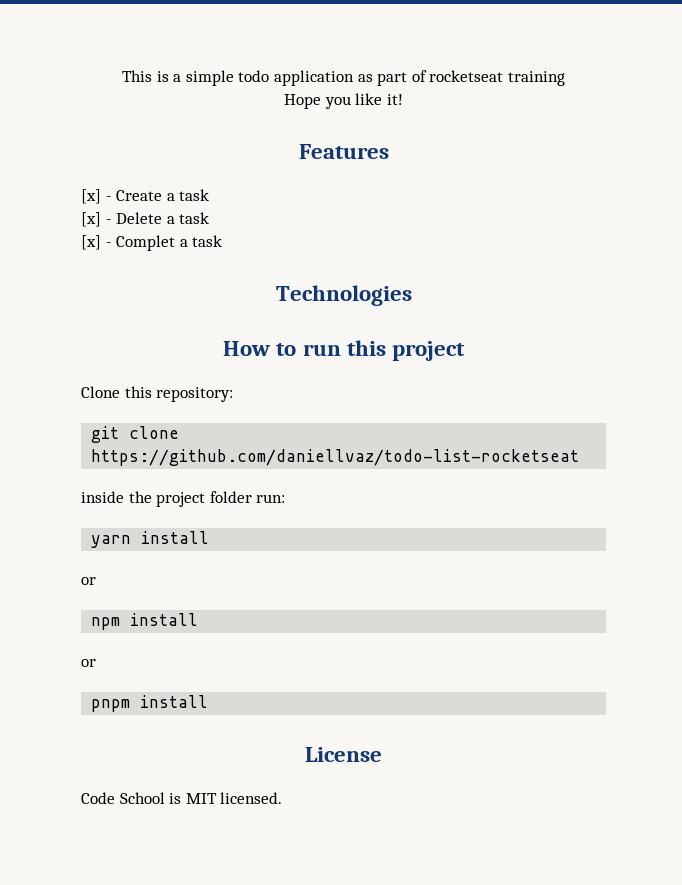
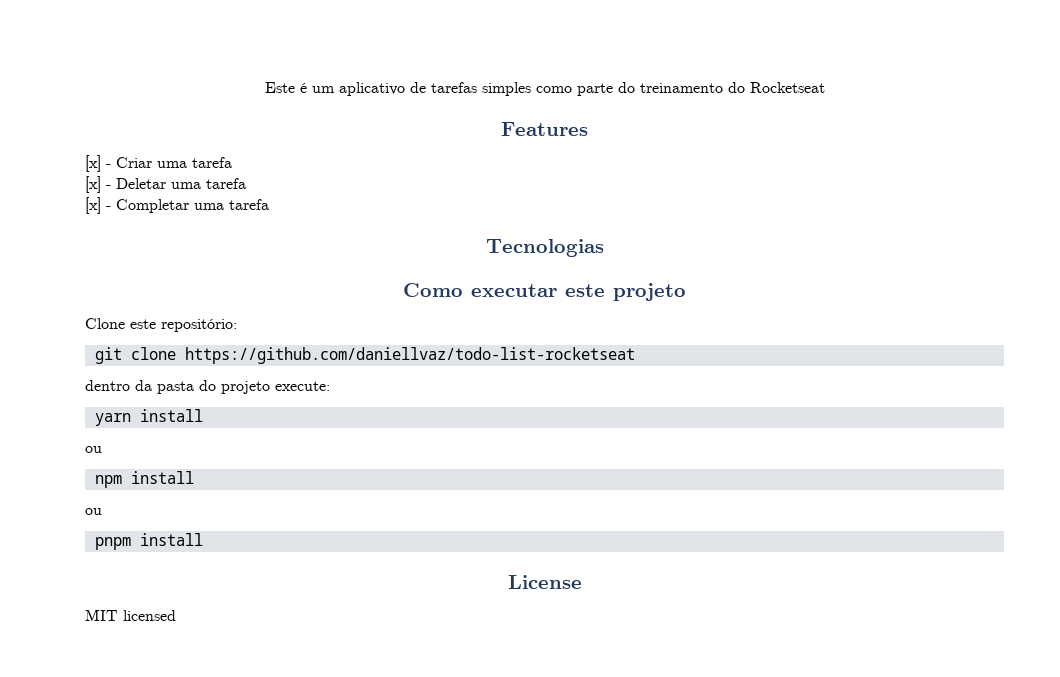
- This is a simple todo application as part of rocketseat training
- Hope you like it!
+ Este é um aplicativo de tarefas simples como parte do treinamento do Rocketseat
- [x] - Create a task
- [x] - Delete a task
- [x] - Complet a task
- Technologies
- How to run this project
+ [x] - Criar uma tarefa
+ [x] - Deletar uma tarefa
+ [x] - Completar uma tarefa
+ Tecnologias
+ Como executar este projeto
- Clone this repository:
+ Clone este repositório:
- inside the project folder run:
+ dentro da pasta do projeto execute:
  yarn install
- or
+ ou
  npm install
- or
+ ou
- Code School is MIT licensed.
+ MIT licensed

